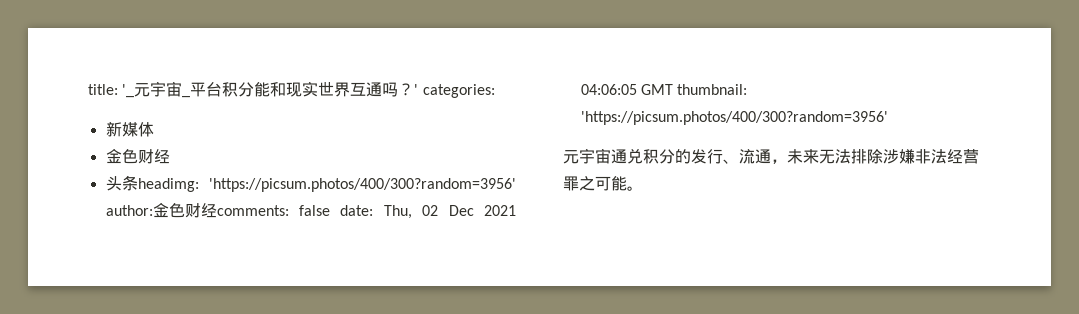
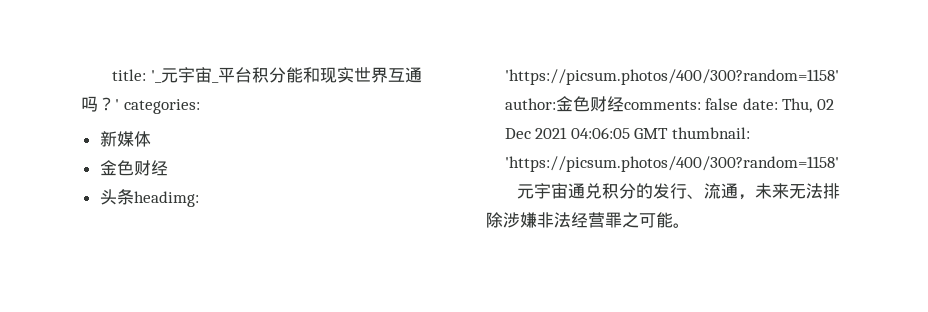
- 头条headimg: 'https://picsum.photos/400/300?random=3956' author:金色财经comments: false date: Thu, 02 Dec 2021 04:06:05 GMT thumbnail: 'https://picsum.photos/400/300?random=3956'
+ 头条headimg: 'https://picsum.photos/400/300?random=1158' author:金色财经comments: false date: Thu, 02 Dec 2021 04:06:05 GMT thumbnail: 'https://picsum.photos/400/300?random=1158'

